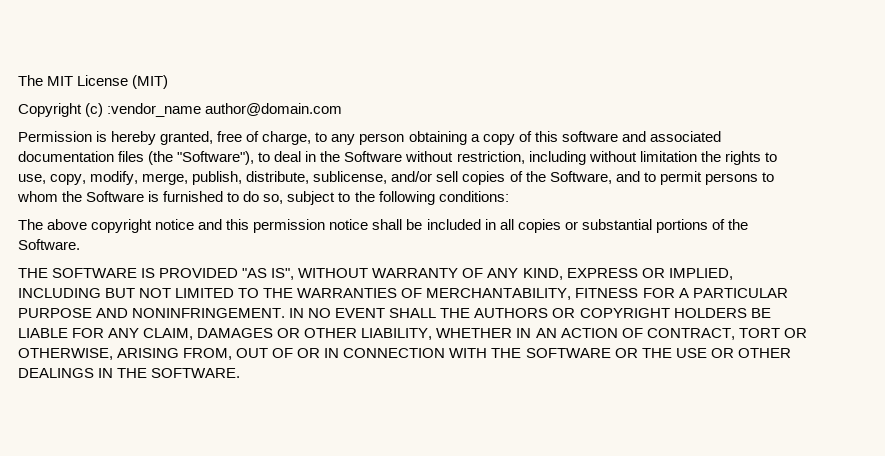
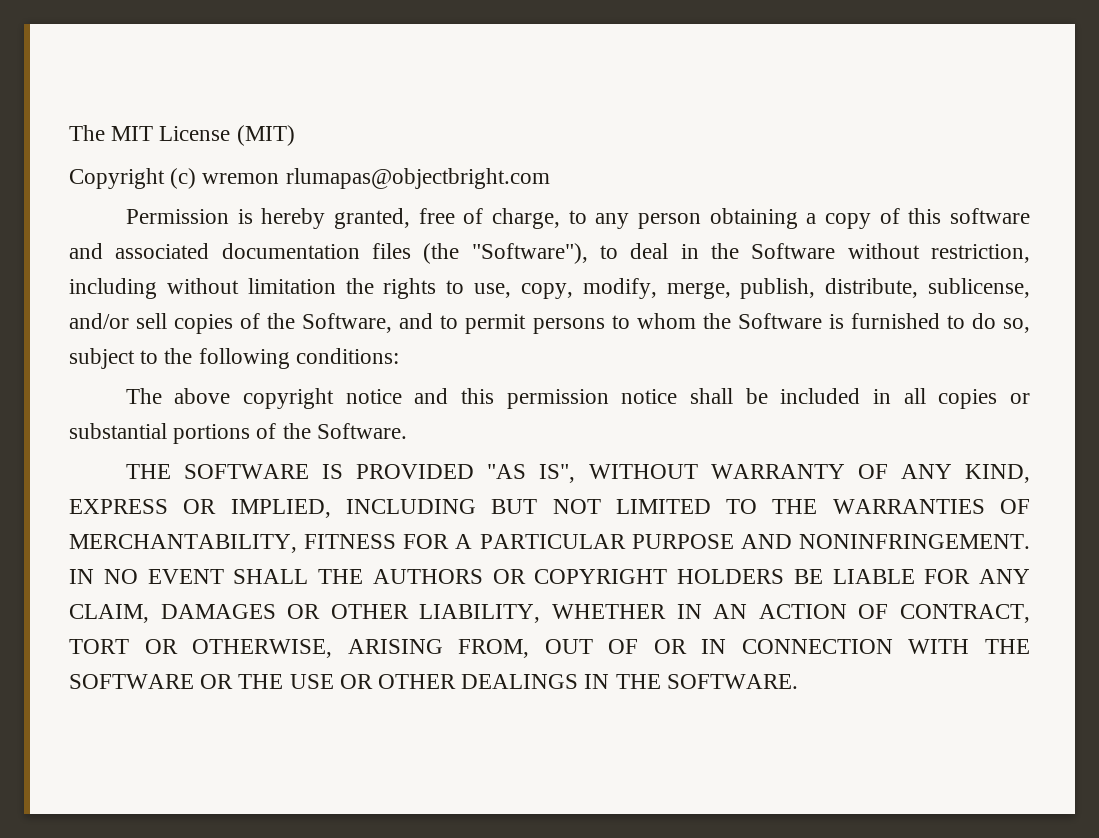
- Copyright (c) :vendor_name author@domain.com
+ Copyright (c) wremon rlumapas@objectbright.com

